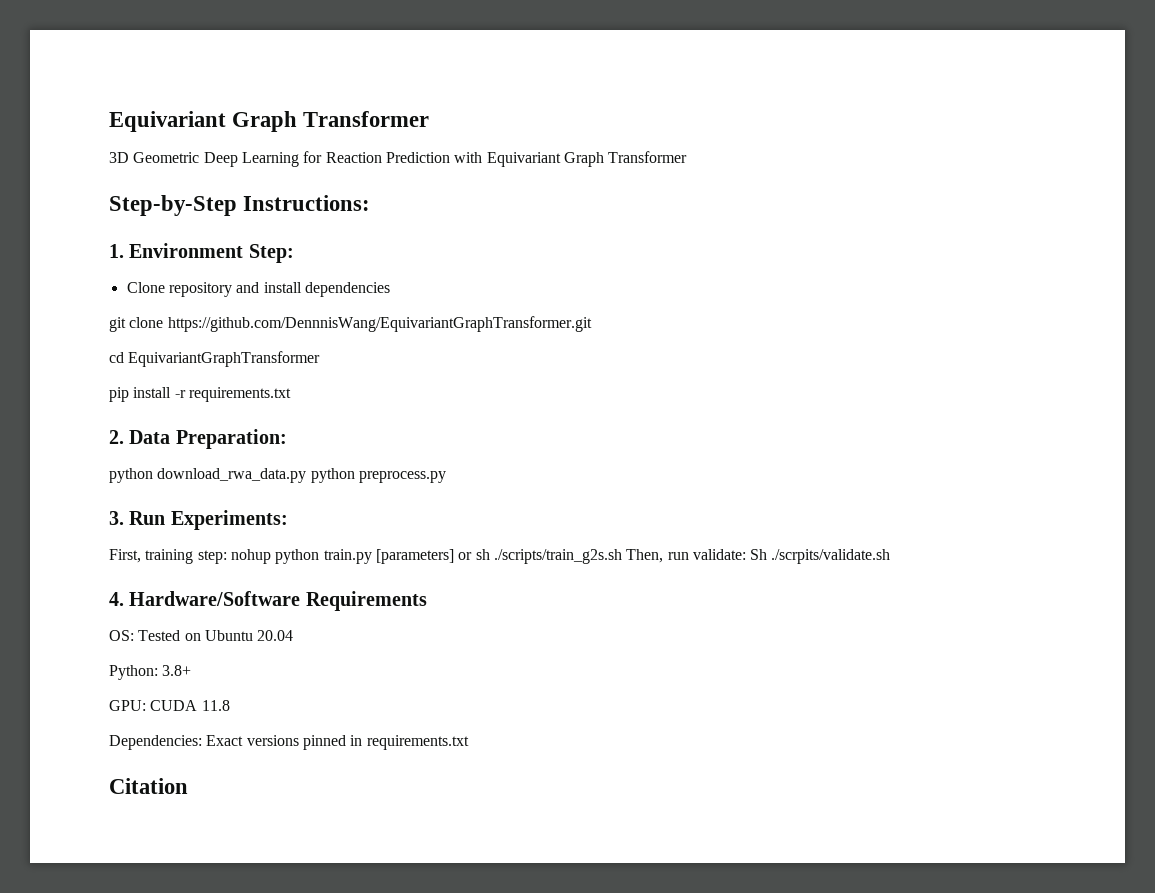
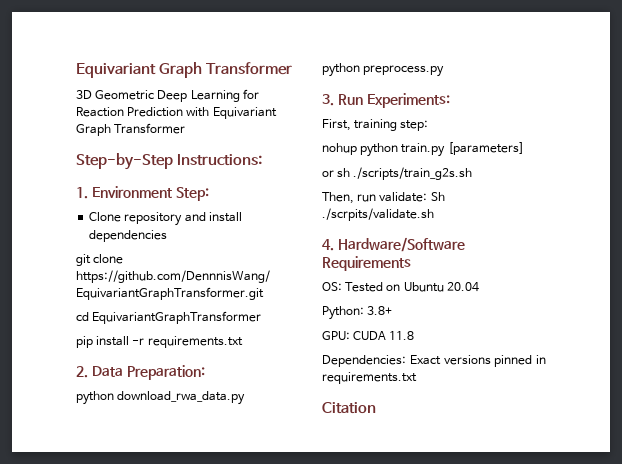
- python download_rwa_data.py python preprocess.py
+ python download_rwa_data.py
+ python preprocess.py
- First, training step: nohup python train.py [parameters] or sh ./scripts/train_g2s.sh Then, run validate: Sh ./scrpits/validate.sh
+ First, training step:
+ nohup python train.py [parameters]
+ or sh ./scripts/train_g2s.sh
+ Then, run validate: Sh ./scrpits/validate.sh

